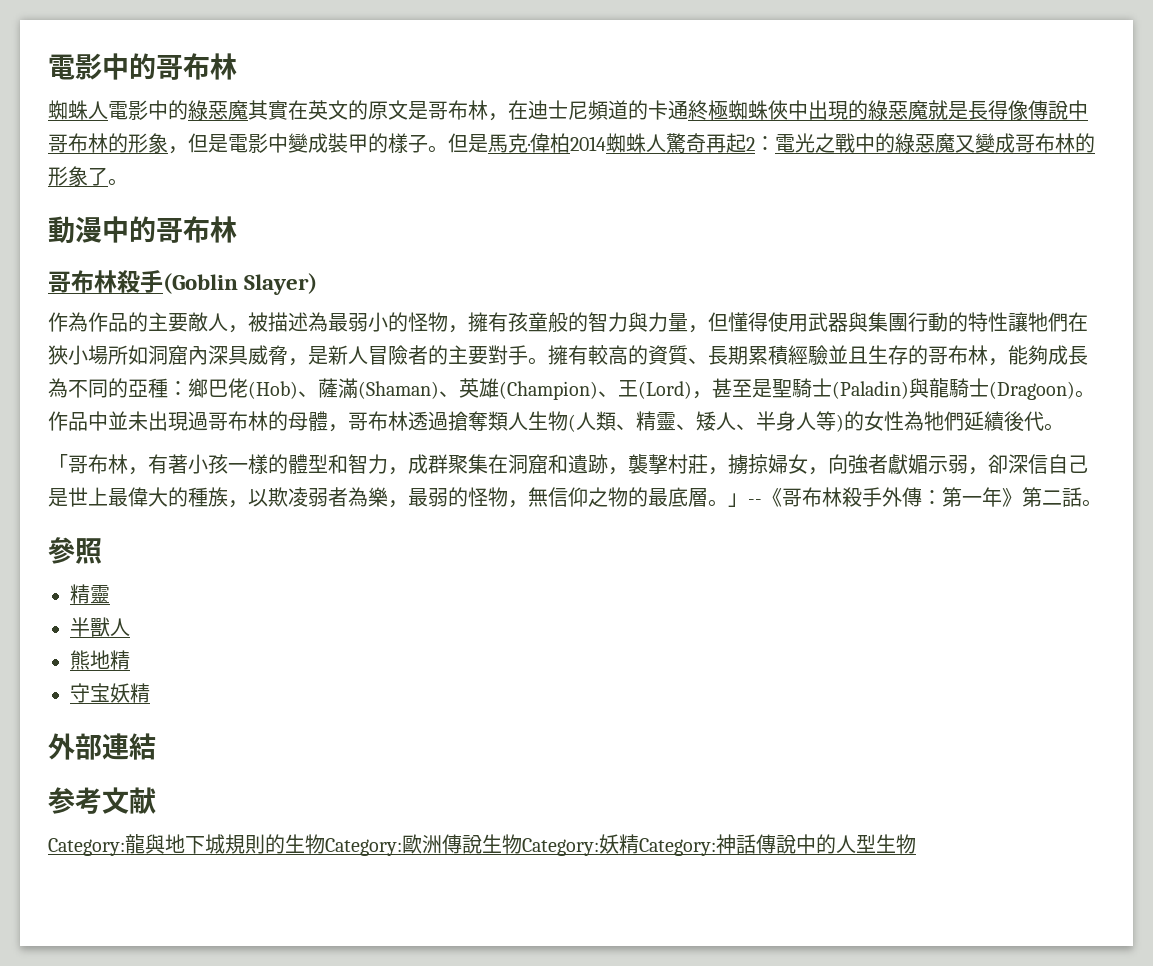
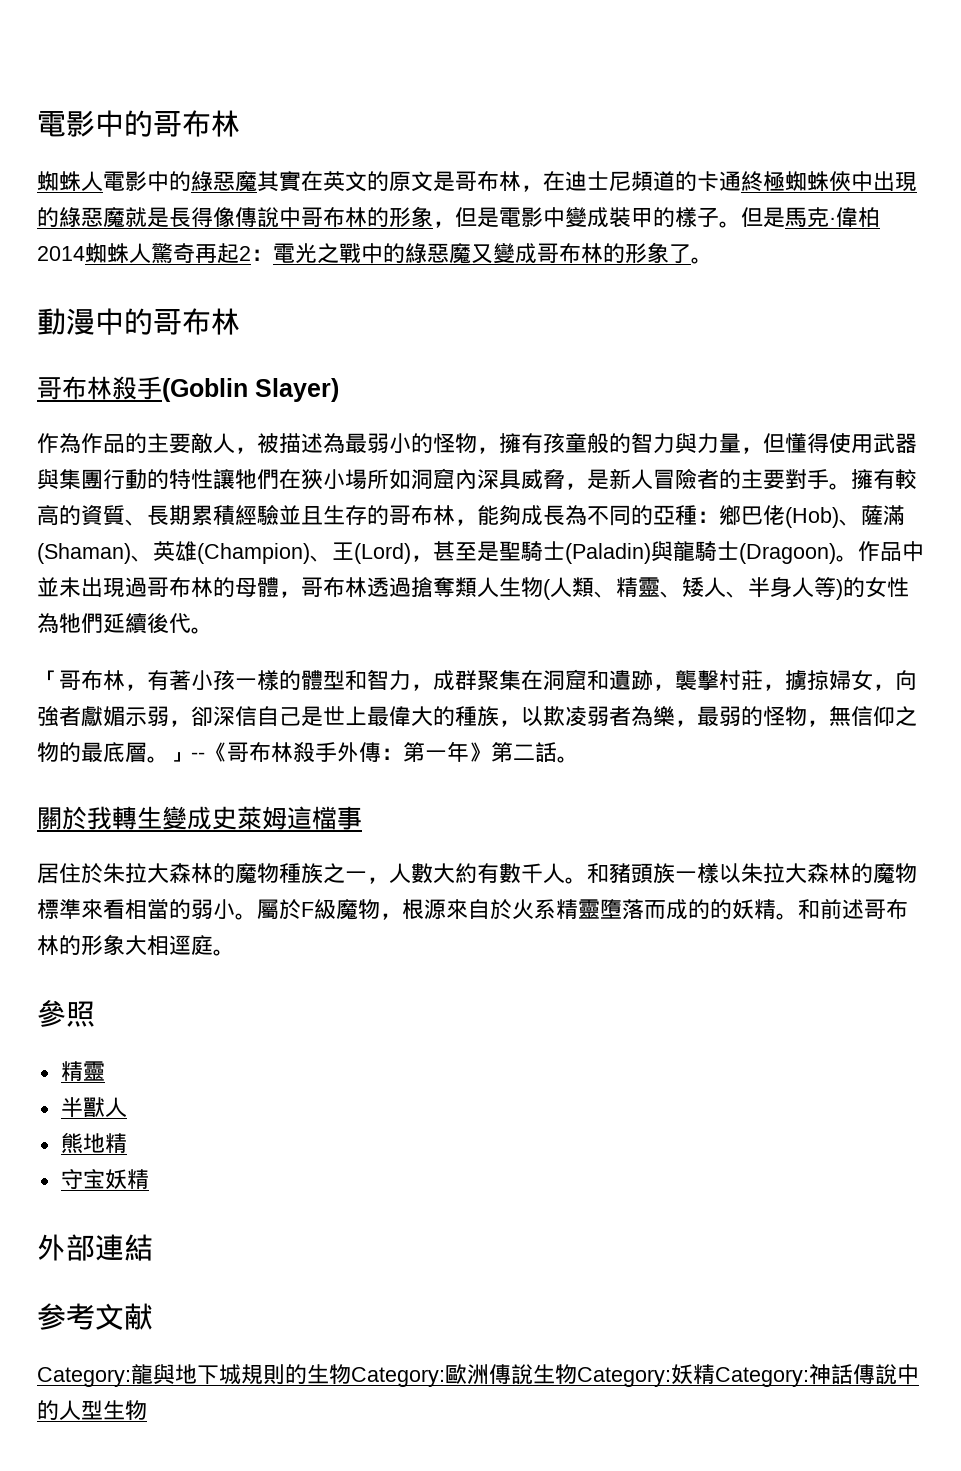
+ 關於我轉生變成史萊姆這檔事
+ 居住於朱拉大森林的魔物種族之一，人數大約有數千人。和豬頭族一樣以朱拉大森林的魔物標準來看相當的弱小。屬於F級魔物，根源來自於火系精靈墮落而成的的妖精。和前述哥布林的形象大相逕庭。

